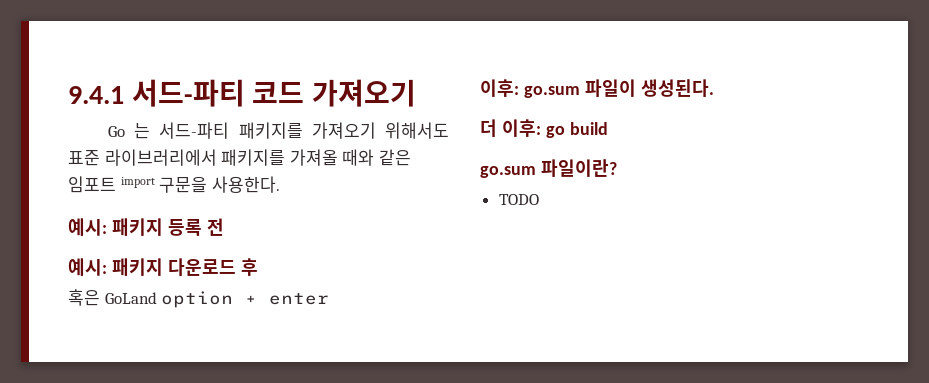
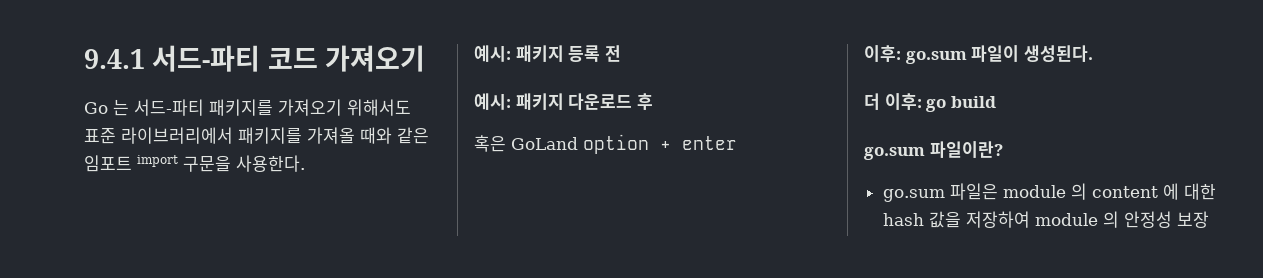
- TODO
+ go.sum 파일은 module 의 content 에 대한 hash 값을 저장하여 module 의 안정성 보장

